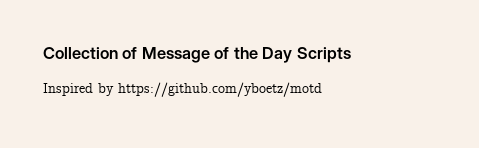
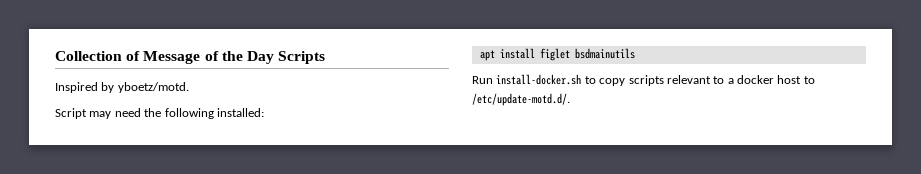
- Inspired by https://github.com/yboetz/motd
+ Inspired by yboetz/motd.
+ Script may need the following installed:
+ apt install figlet bsdmainutils
+ Run install-docker.sh to copy scripts relevant to a docker host to /etc/update-motd.d/.

